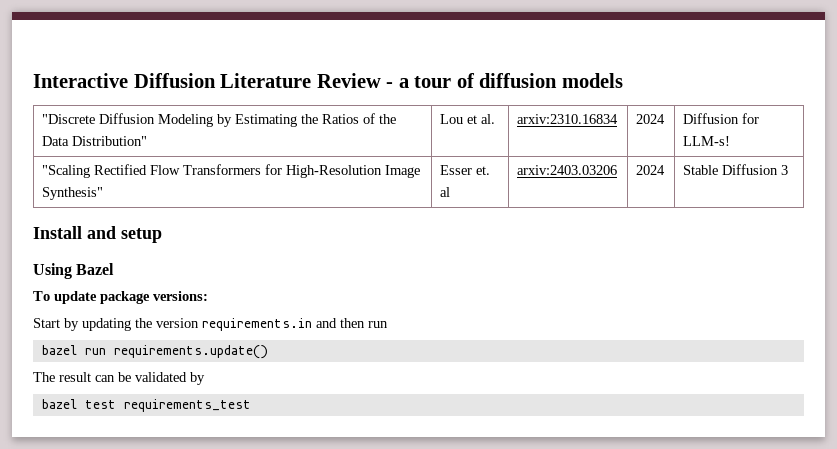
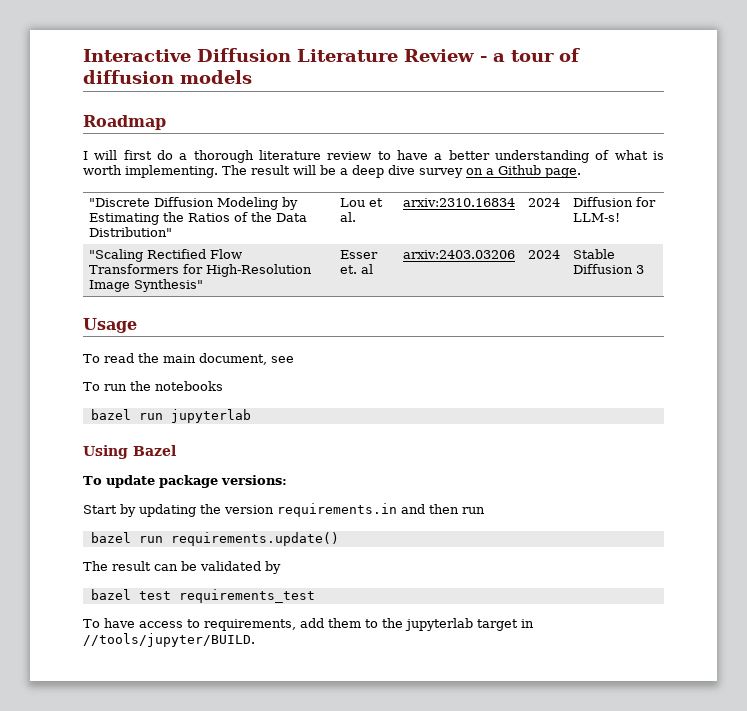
+ Roadmap
+ I will first do a thorough literature review to have a better understanding of what is worth implementing. The result will be a deep dive survey on a Github page.
- Install and setup
+ Usage
+ To read the main document, see
+ To run the notebooks
+ bazel run jupyterlab
+ To have access to requirements, add them to the jupyterlab target in //tools/jupyter/BUILD.

